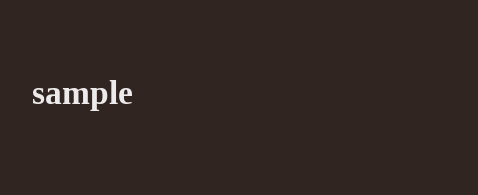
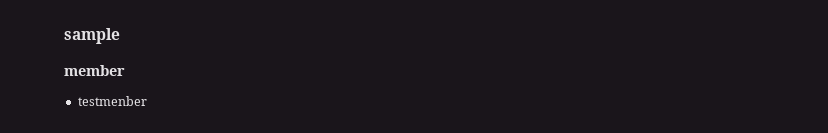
+ member
+ testmenber

